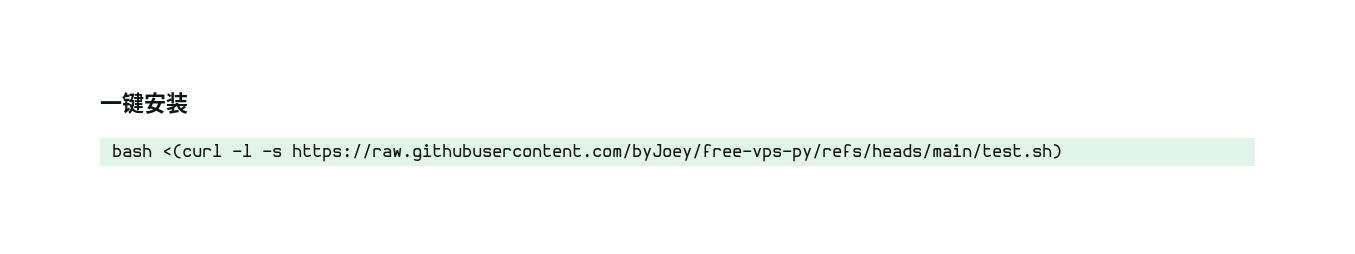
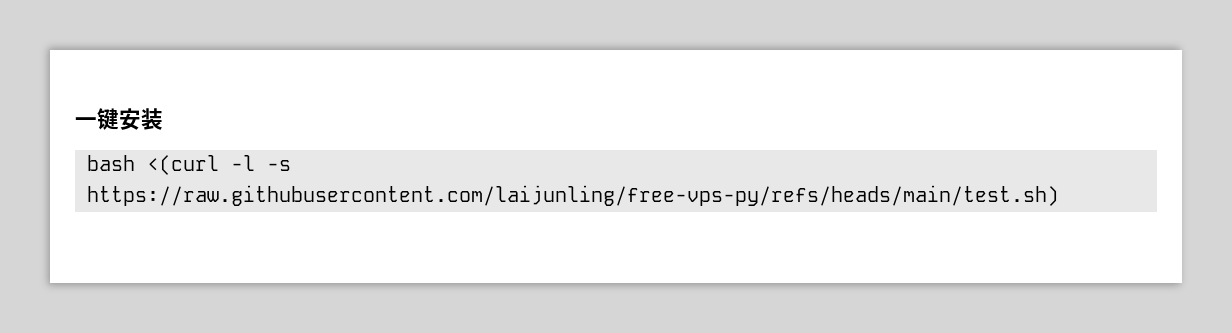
- bash <(curl -l -s https://raw.githubusercontent.com/byJoey/free-vps-py/refs/heads/main/test.sh)
+ bash <(curl -l -s https://raw.githubusercontent.com/laijunling/free-vps-py/refs/heads/main/test.sh)

